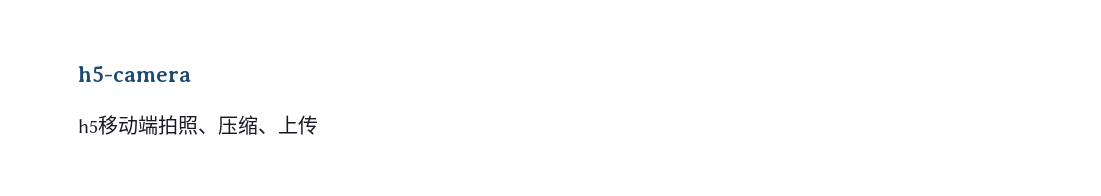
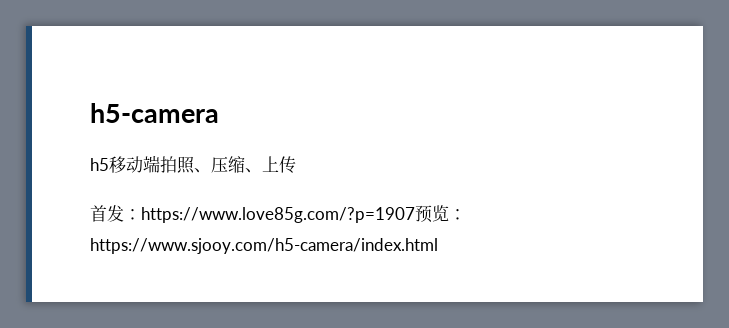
+ 首发：https://www.love85g.com/?p=1907预览：https://www.sjooy.com/h5-camera/index.html

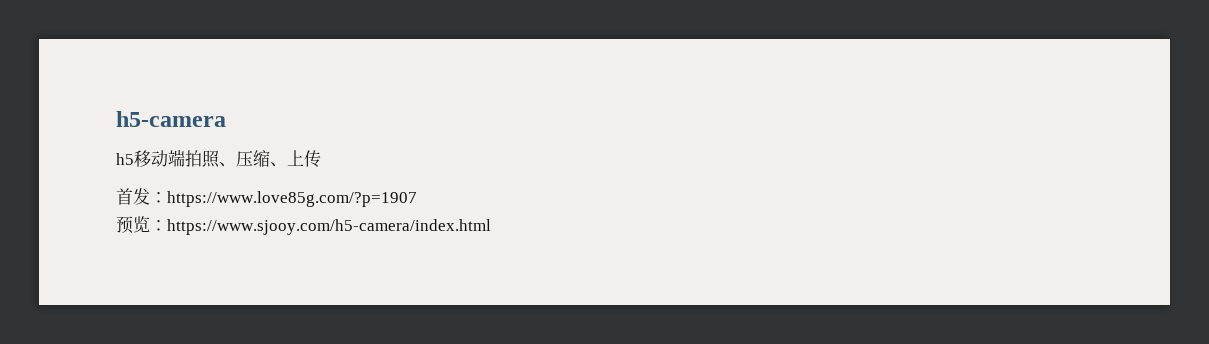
- 首发：https://www.love85g.com/?p=1907预览：https://www.sjooy.com/h5-camera/index.html
+ 首发：https://www.love85g.com/?p=1907
+ 预览：https://www.sjooy.com/h5-camera/index.html

